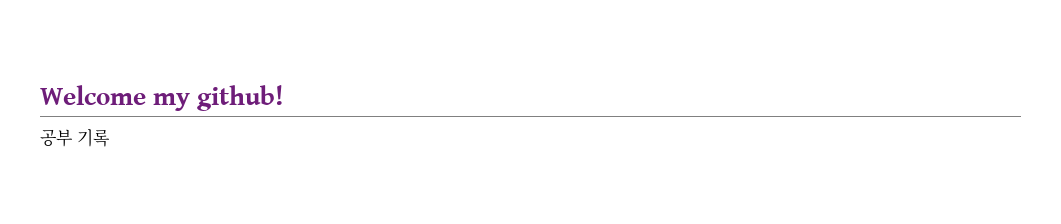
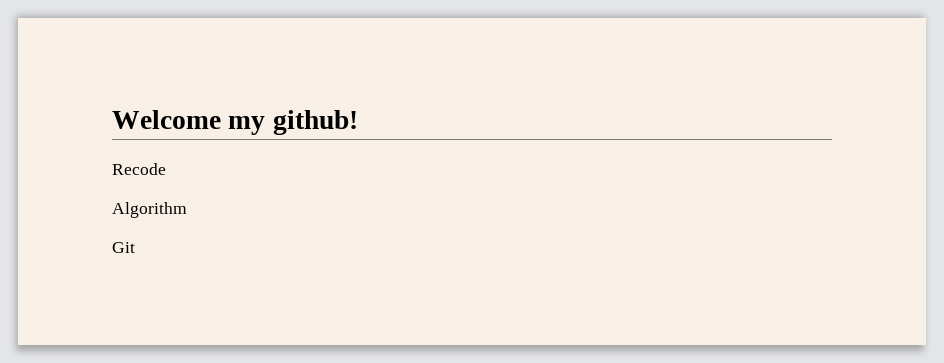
- 공부 기록
+ Recode
+ Algorithm
+ Git

